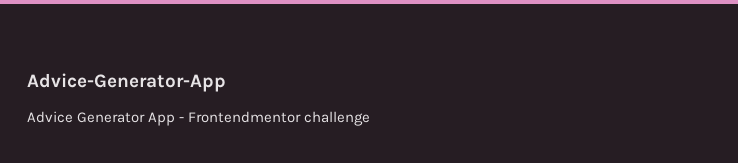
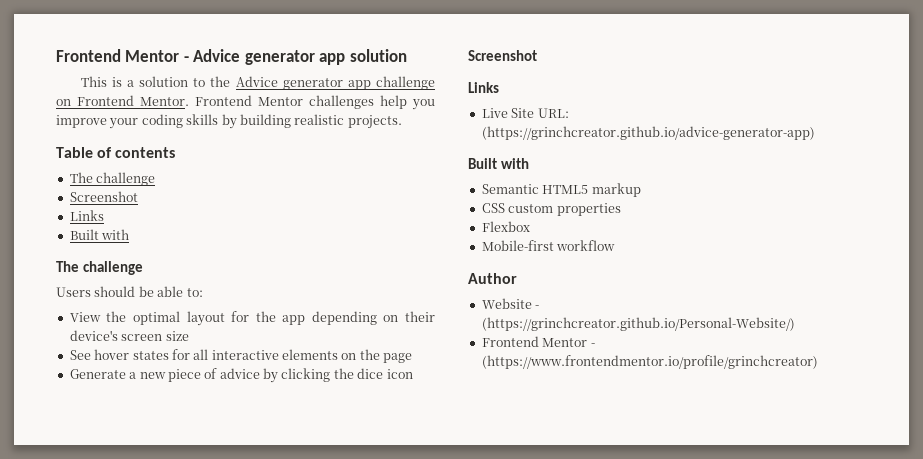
- Advice-Generator-App
- Advice Generator App - Frontendmentor challenge
+ Frontend Mentor - Advice generator app solution
+ This is a solution to the Advice generator app challenge on Frontend Mentor. Frontend Mentor challenges help you improve your coding skills by building realistic projects.
+ Table of contents
+ The challenge
+ Screenshot
+ Links
+ Built with
+ The challenge
+ Users should be able to:
+ View the optimal layout for the app depending on their device's screen size
+ See hover states for all interactive elements on the page
+ Generate a new piece of advice by clicking the dice icon
+ Screenshot
+ Links
+ Live Site URL: (https://grinchcreator.github.io/advice-generator-app)
+ Built with
+ Semantic HTML5 markup
+ CSS custom properties
+ Flexbox
+ Mobile-first workflow
+ Author
+ Website - (https://grinchcreator.github.io/Personal-Website/)
+ Frontend Mentor - (https://www.frontendmentor.io/profile/grinchcreator)

